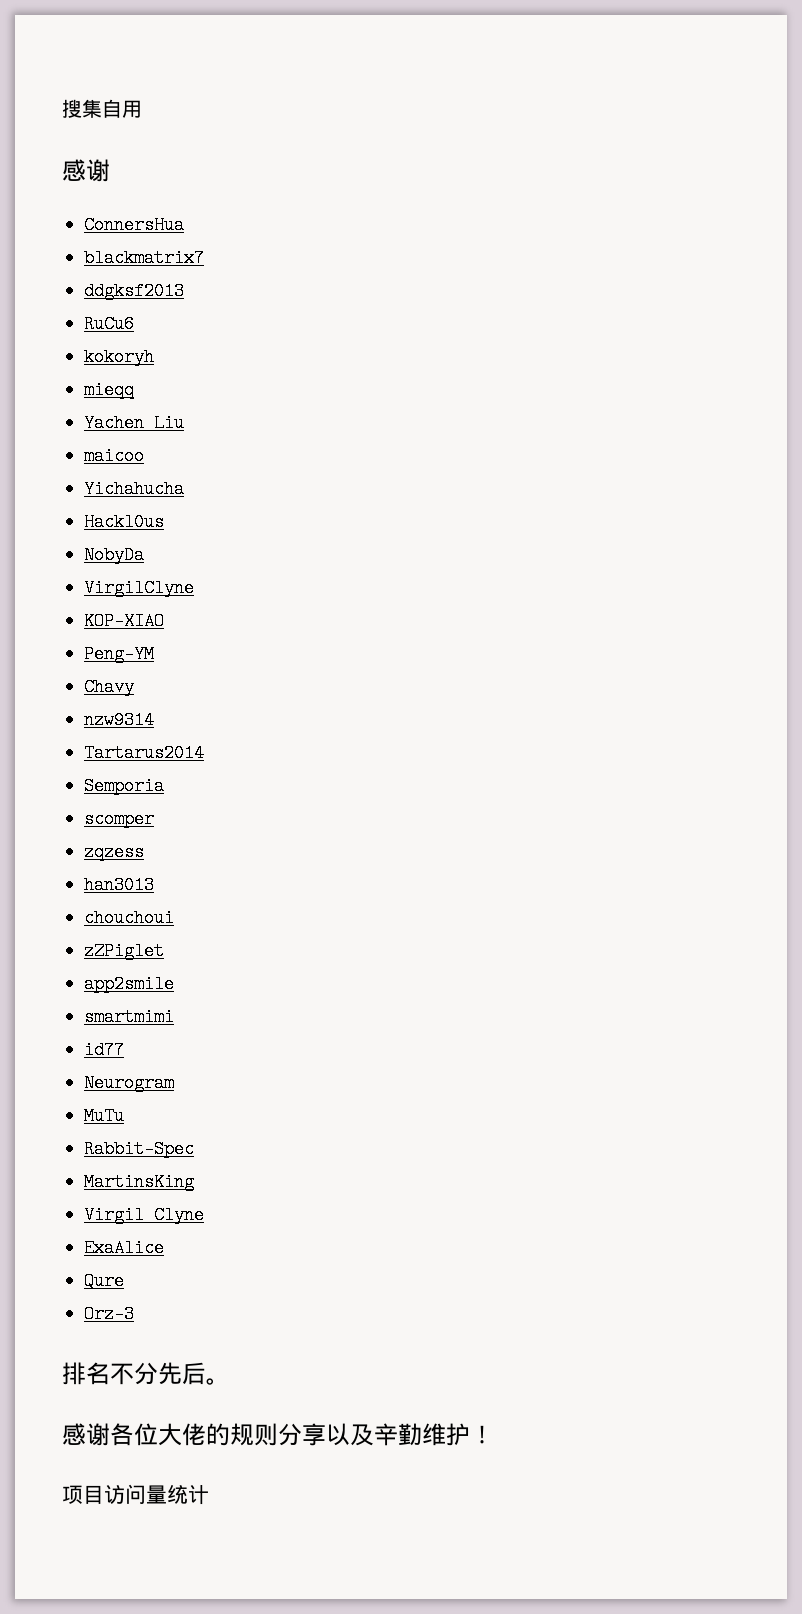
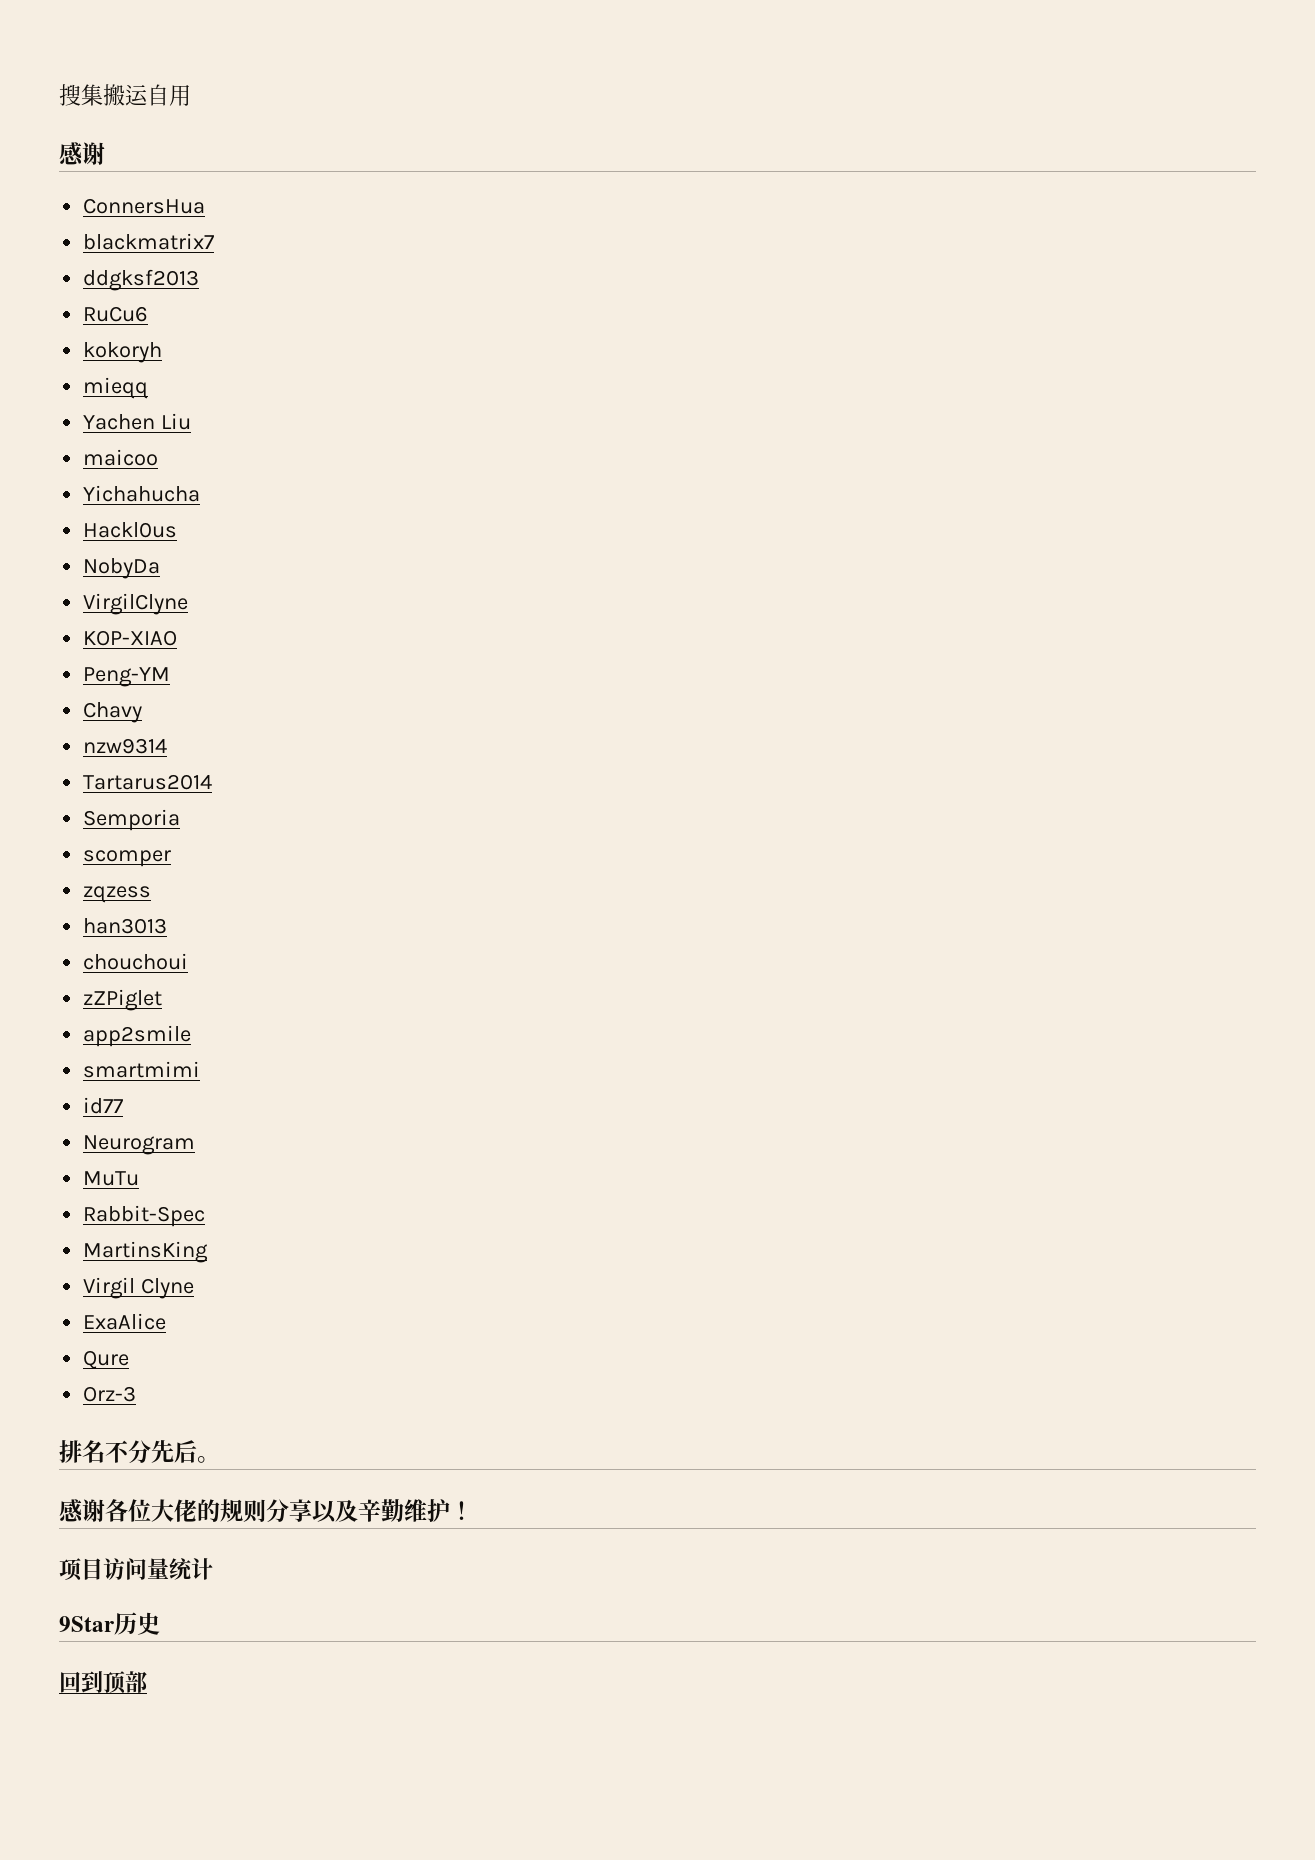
- 搜集自用
+ 搜集搬运自用
+ 9Star历史
+ 回到顶部

